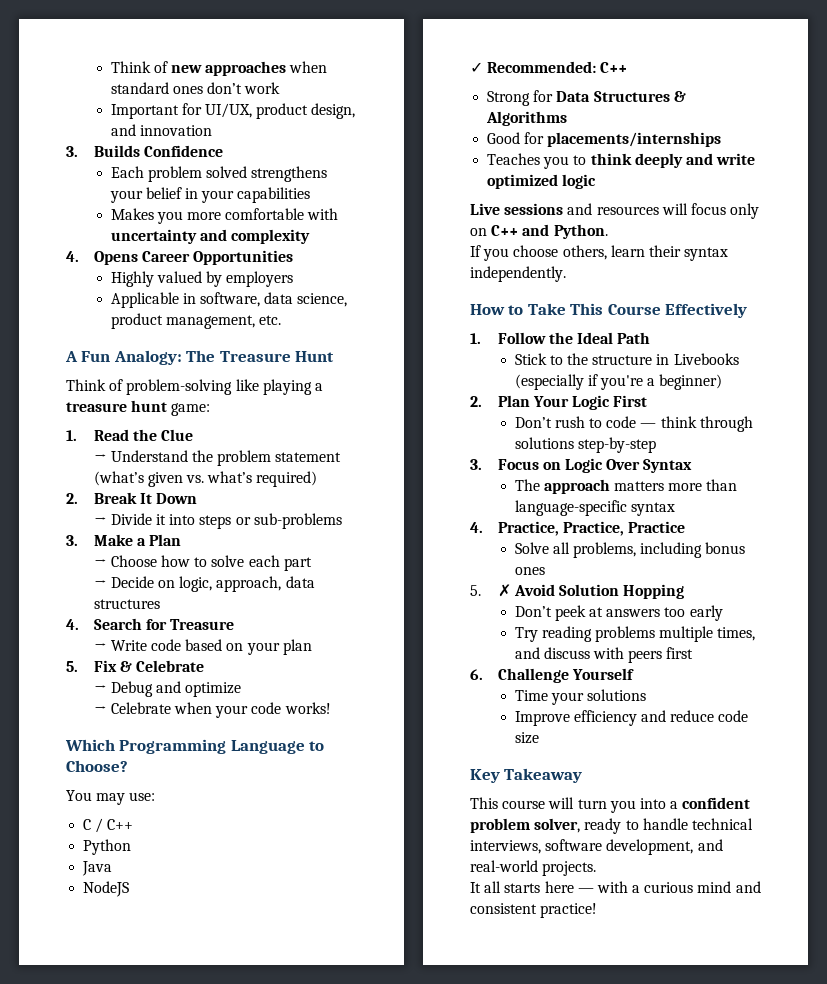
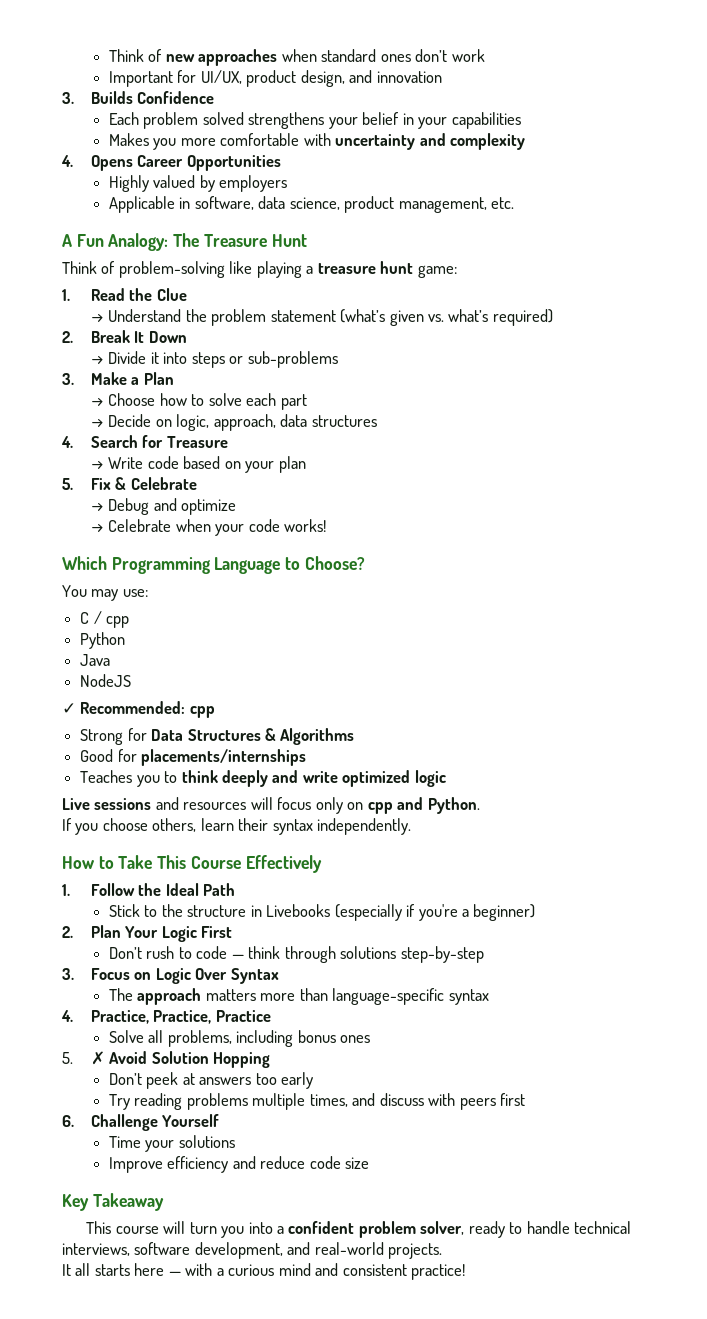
- C / C++
+ C / cpp
- ✓ Recommended: C++
+ ✓ Recommended: cpp
- Live sessions and resources will focus only on C++ and Python.
+ Live sessions and resources will focus only on cpp and Python.

